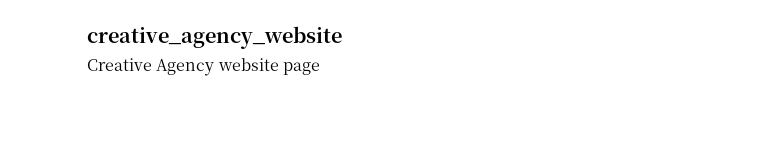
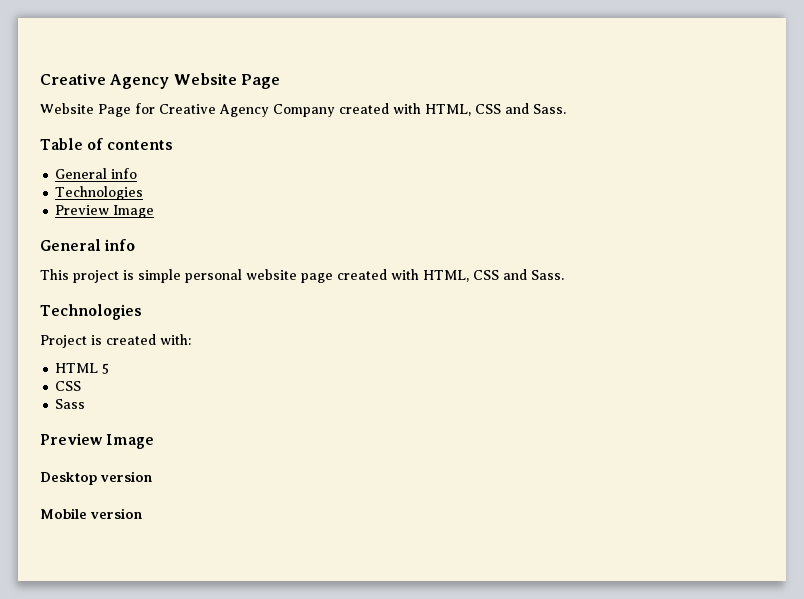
- creative_agency_website
- Creative Agency website page
+ Creative Agency Website Page
+ Website Page for Creative Agency Company created with HTML, CSS and Sass.
+ Table of contents
+ General info
+ Technologies
+ Preview Image
+ General info
+ This project is simple personal website page created with HTML, CSS and Sass.
+ Technologies
+ Project is created with:
+ HTML 5
+ CSS
+ Sass
+ Preview Image
+ Desktop version
+ Mobile version

